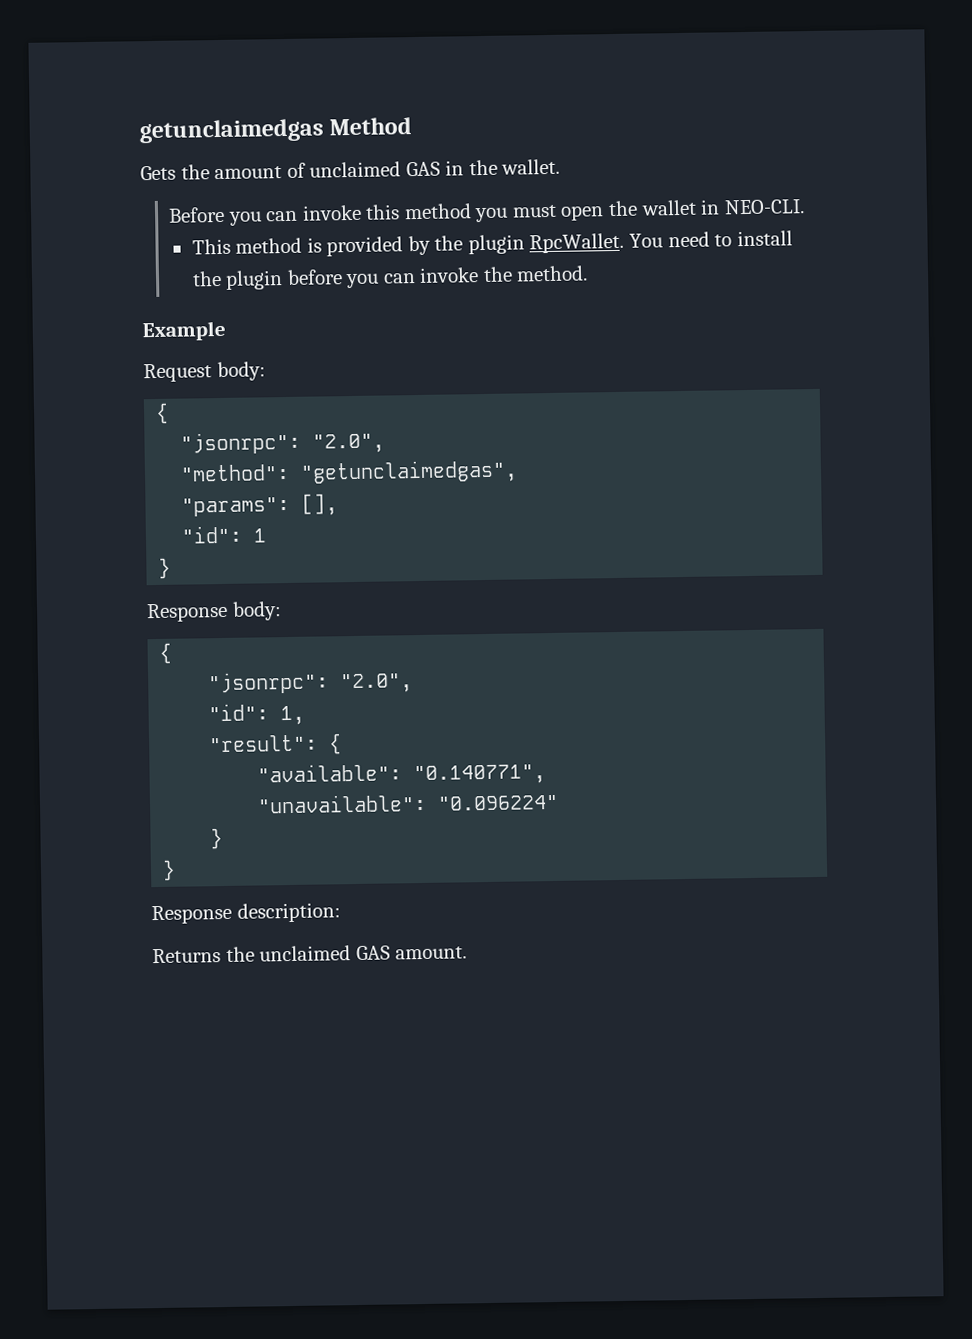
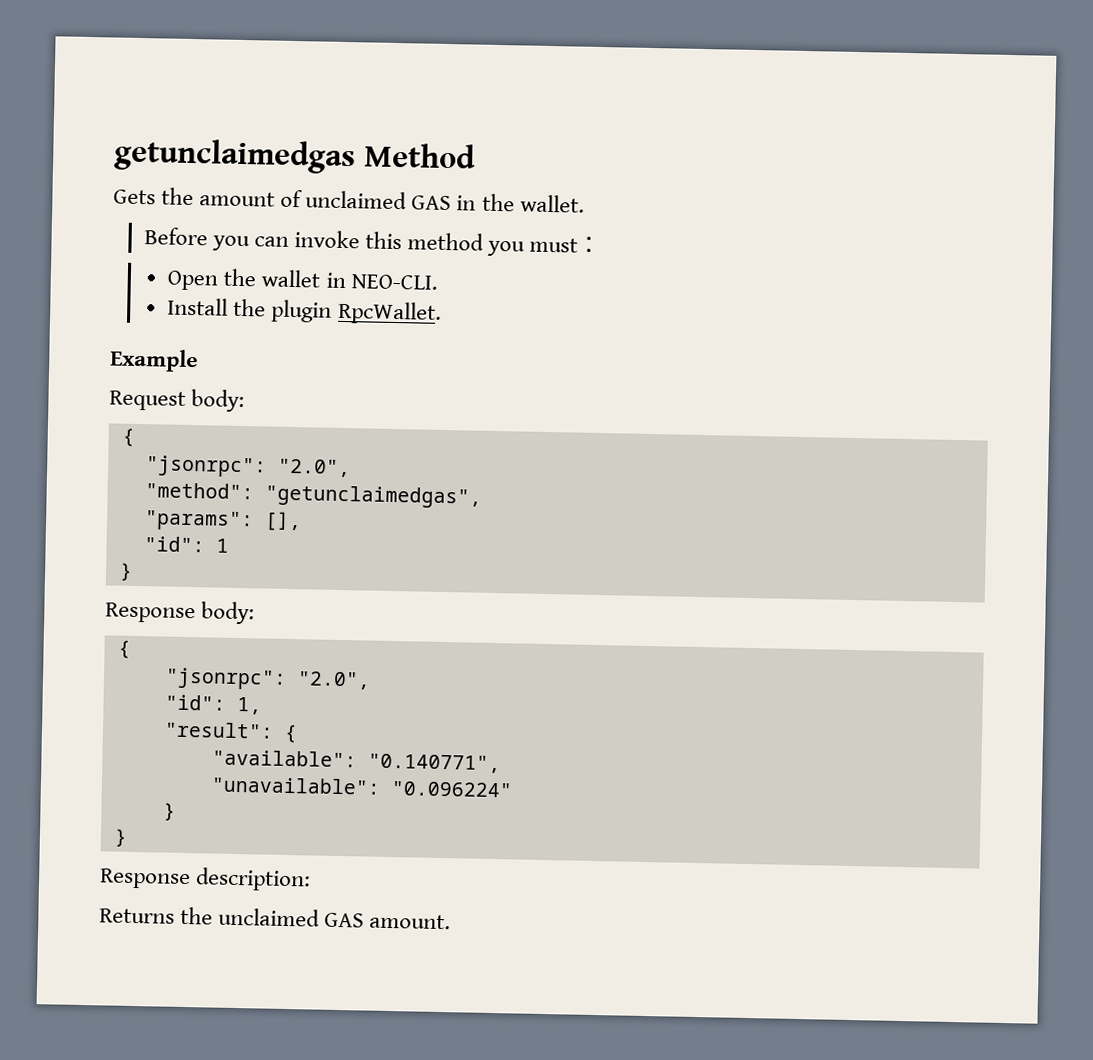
- Before you can invoke this method you must open the wallet in NEO-CLI.
+ Before you can invoke this method you must：
+ Open the wallet in NEO-CLI.
- This method is provided by the plugin RpcWallet. You need to install the plugin before you can invoke the method.
+ Install the plugin RpcWallet.

